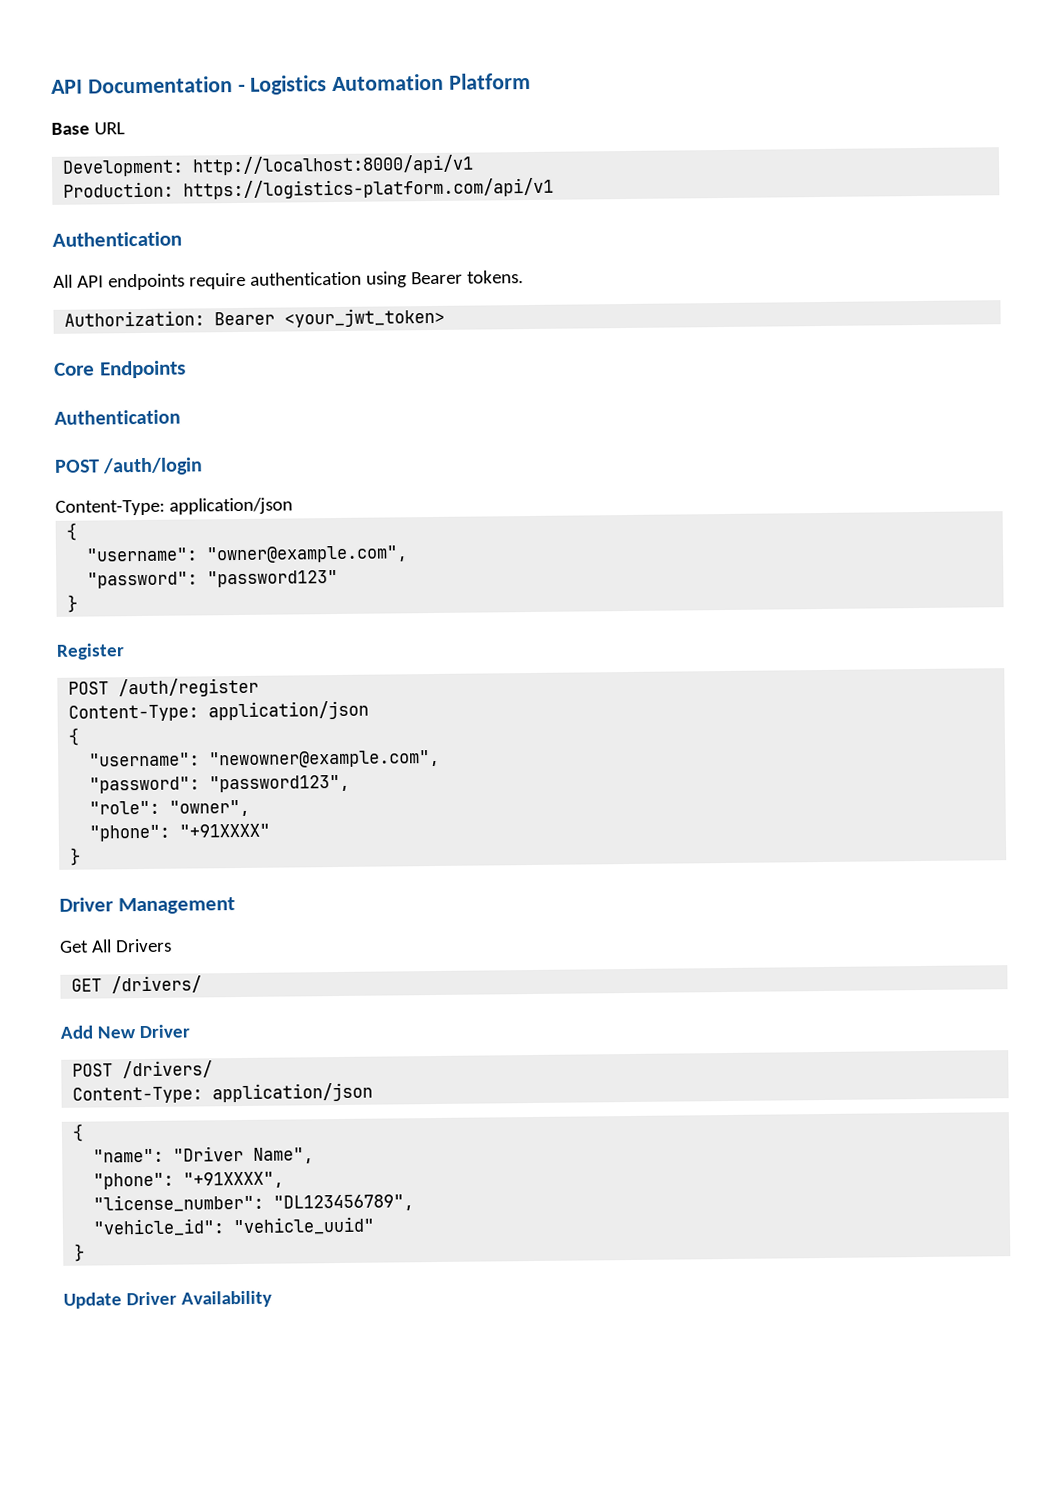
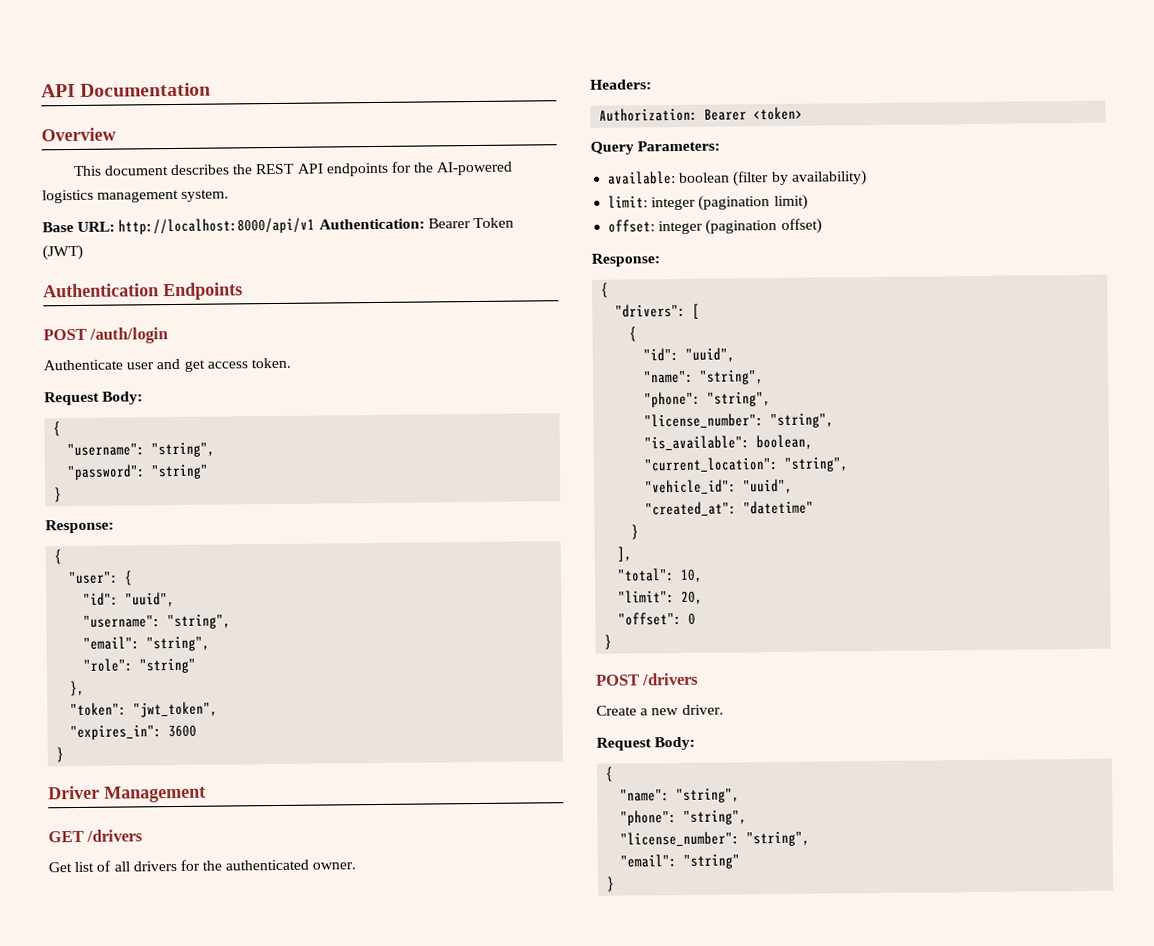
- API Documentation - Logistics Automation Platform
+ API Documentation
+ Overview
+ This document describes the REST API endpoints for the AI-powered logistics management system.
- Base URL
- Development: http://localhost:8000/api/v1
- Production: https://logistics-platform.com/api/v1
- Authentication
- All API endpoints require authentication using Bearer tokens.
- Authorization: Bearer <your_jwt_token>
- Core Endpoints
- Authentication
+ Base URL: http://localhost:8000/api/v1 Authentication: Bearer Token (JWT)
+ Authentication Endpoints
  POST /auth/login
- Content-Type: application/json
+ Authenticate user and get access token.
+ Request Body:
  {
- "username": "owner@example.com",
- "password": "password123"
+ "username": "string",
+ "password": "string"
  }
- Register
- POST /auth/register
- Content-Type: application/json
+ Response:
  {
- "username": "newowner@example.com",
- "password": "password123",
- "role": "owner",
- "phone": "+91XXXX"
+ "user": {
+ "id": "uuid",
+ "username": "string",
+ "email": "string",
+ "role": "string"
+ },
+ "token": "jwt_token",
+ "expires_in": 3600
+ GET /drivers
- Get All Drivers
- GET /drivers/
- Add New Driver
- POST /drivers/
- Content-Type: application/json
+ Get list of all drivers for the authenticated owner.
+ Headers:
+ Authorization: Bearer <token>
+ Query Parameters:
+ available: boolean (filter by availability)
+ limit: integer (pagination limit)
+ offset: integer (pagination offset)
+ Response:
  {
- "name": "Driver Name",
- "phone": "+91XXXX",
- "license_number": "DL123456789",
- "vehicle_id": "vehicle_uuid"
+ "drivers": [
+ {
+ "id": "uuid",
+ "name": "string",
+ "phone": "string",
+ "license_number": "string",
+ "is_available": boolean,
+ "current_location": "string",
+ "vehicle_id": "uuid",
+ "created_at": "datetime"
  }
- Update Driver Availability
+ ],
+ "total": 10,
+ "limit": 20,
+ "offset": 0
+ }
+ POST /drivers
+ Create a new driver.
+ Request Body:
+ {
+ "name": "string",
+ "phone": "string",
+ "license_number": "string",
+ "email": "string"
+ }

